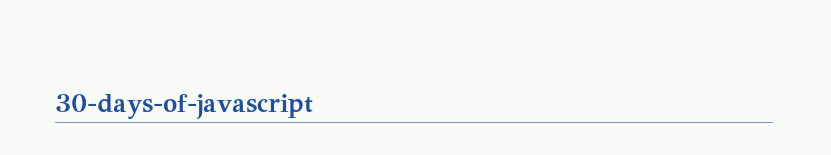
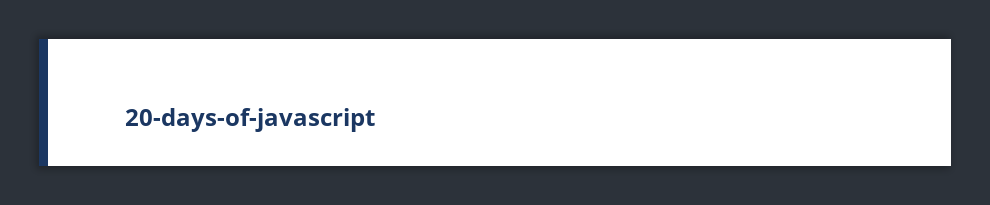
- 30-days-of-javascript
+ 20-days-of-javascript

